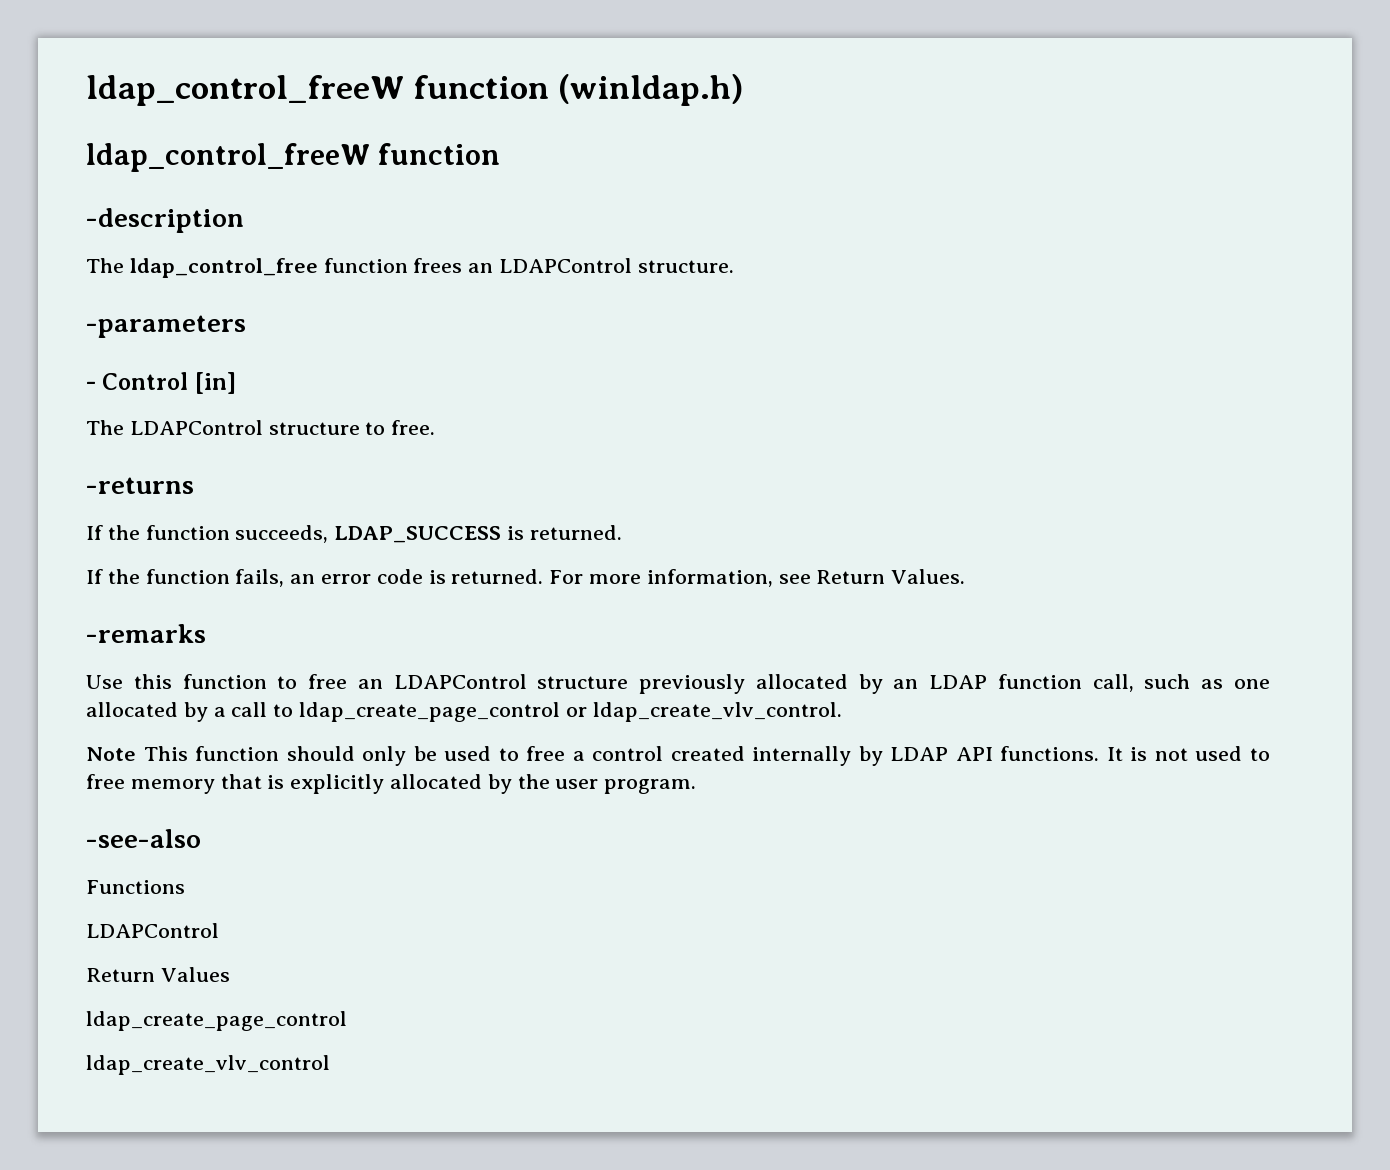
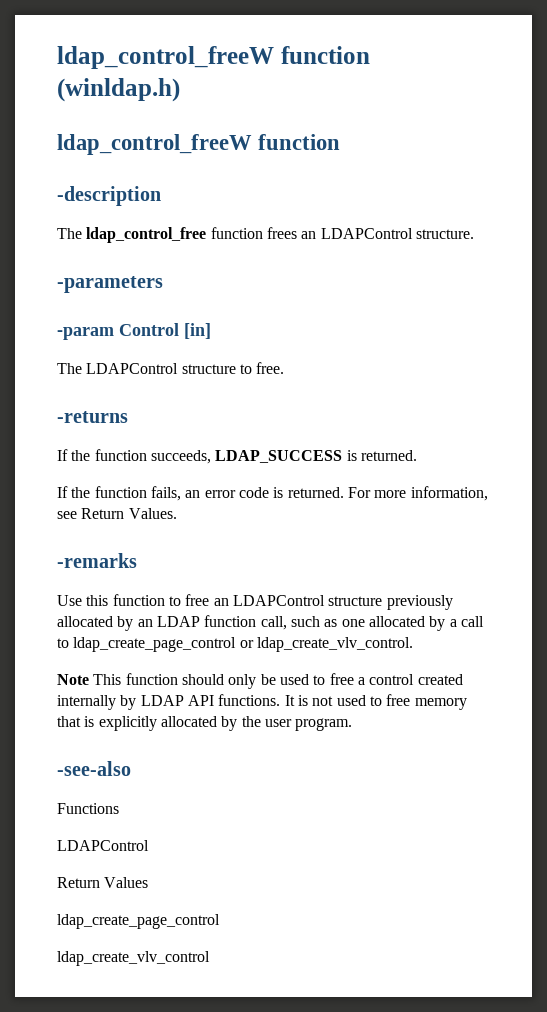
- - Control [in]
+ -param Control [in]

